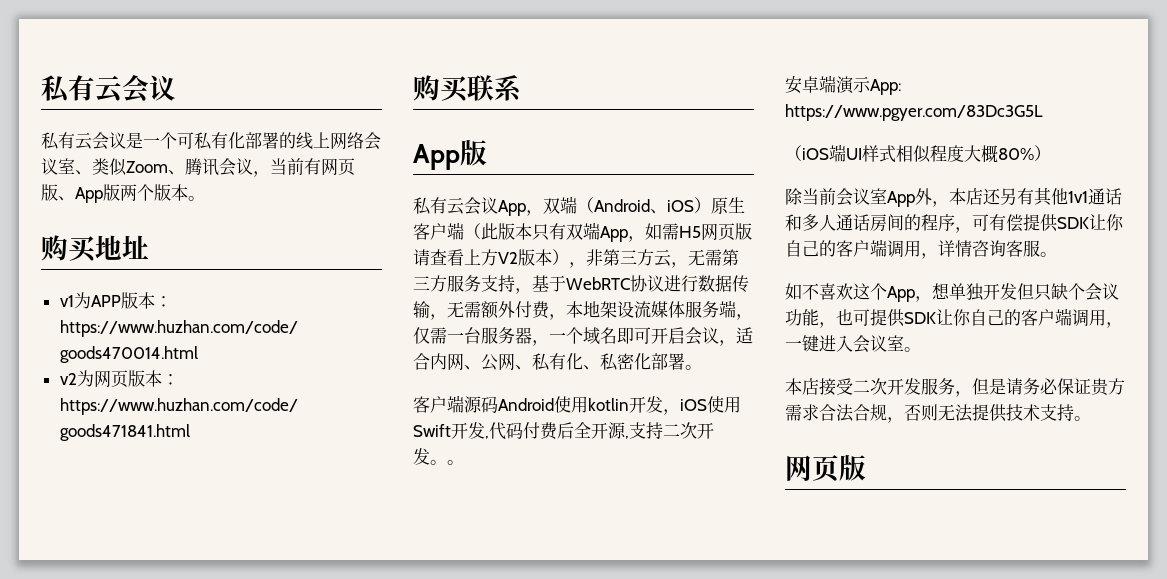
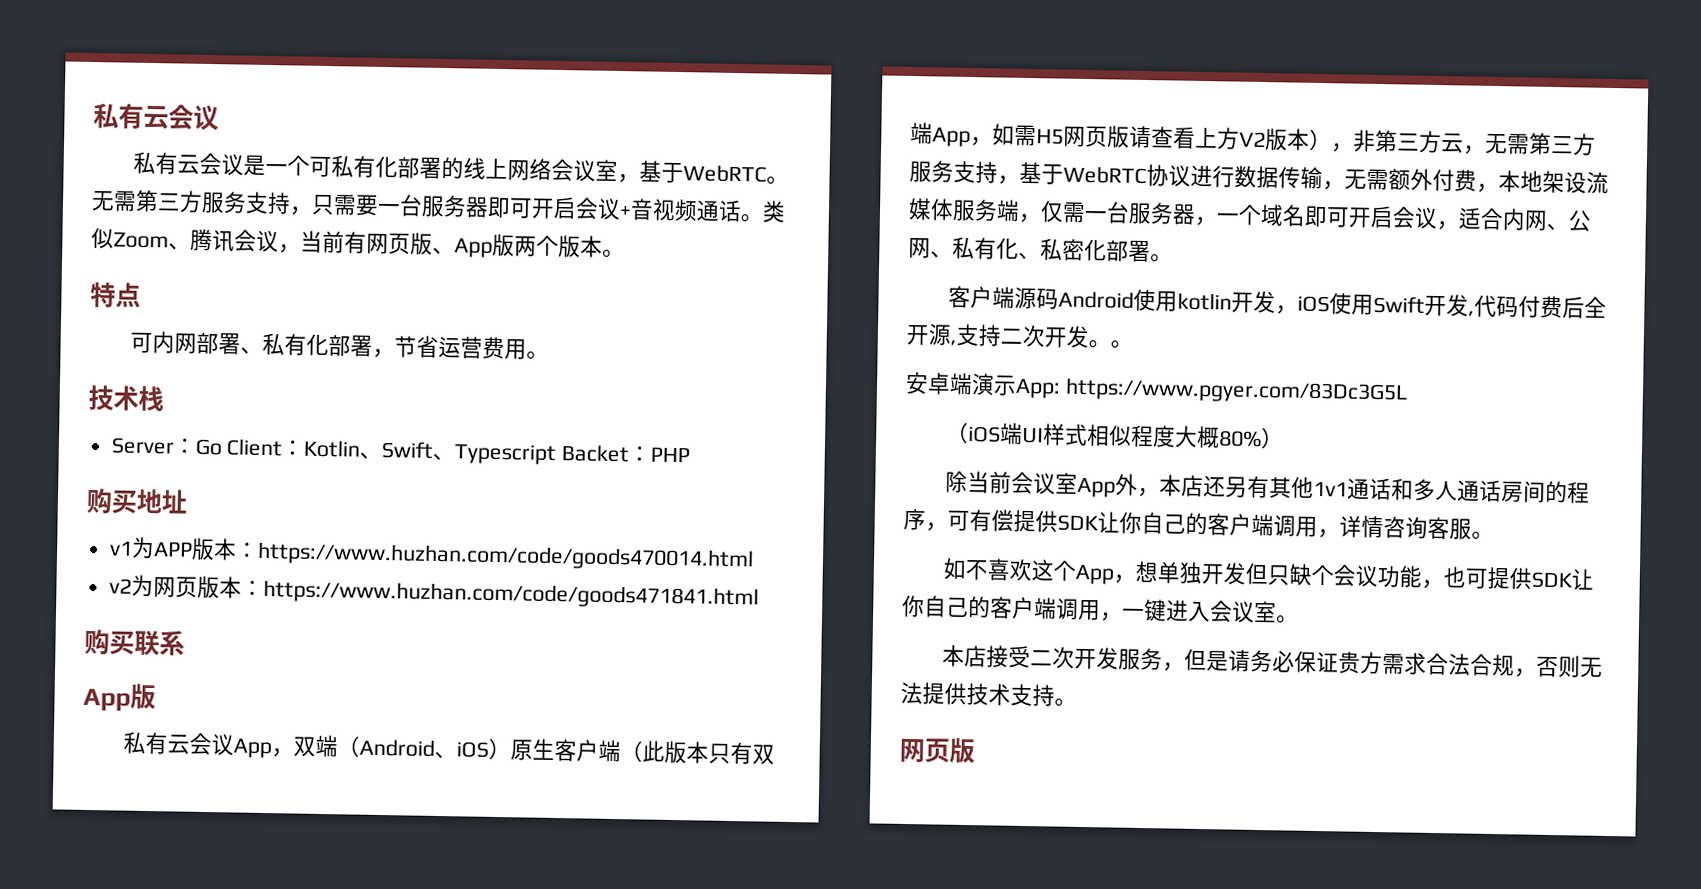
- 私有云会议是一个可私有化部署的线上网络会议室、类似Zoom、腾讯会议，当前有网页版、App版两个版本。
+ 私有云会议是一个可私有化部署的线上网络会议室，基于WebRTC。无需第三方服务支持，只需要一台服务器即可开启会议+音视频通话。类似Zoom、腾讯会议，当前有网页版、App版两个版本。
+ 特点
+ 可内网部署、私有化部署，节省运营费用。
+ 技术栈
+ Server：Go Client：Kotlin、Swift、Typescript Backet：PHP

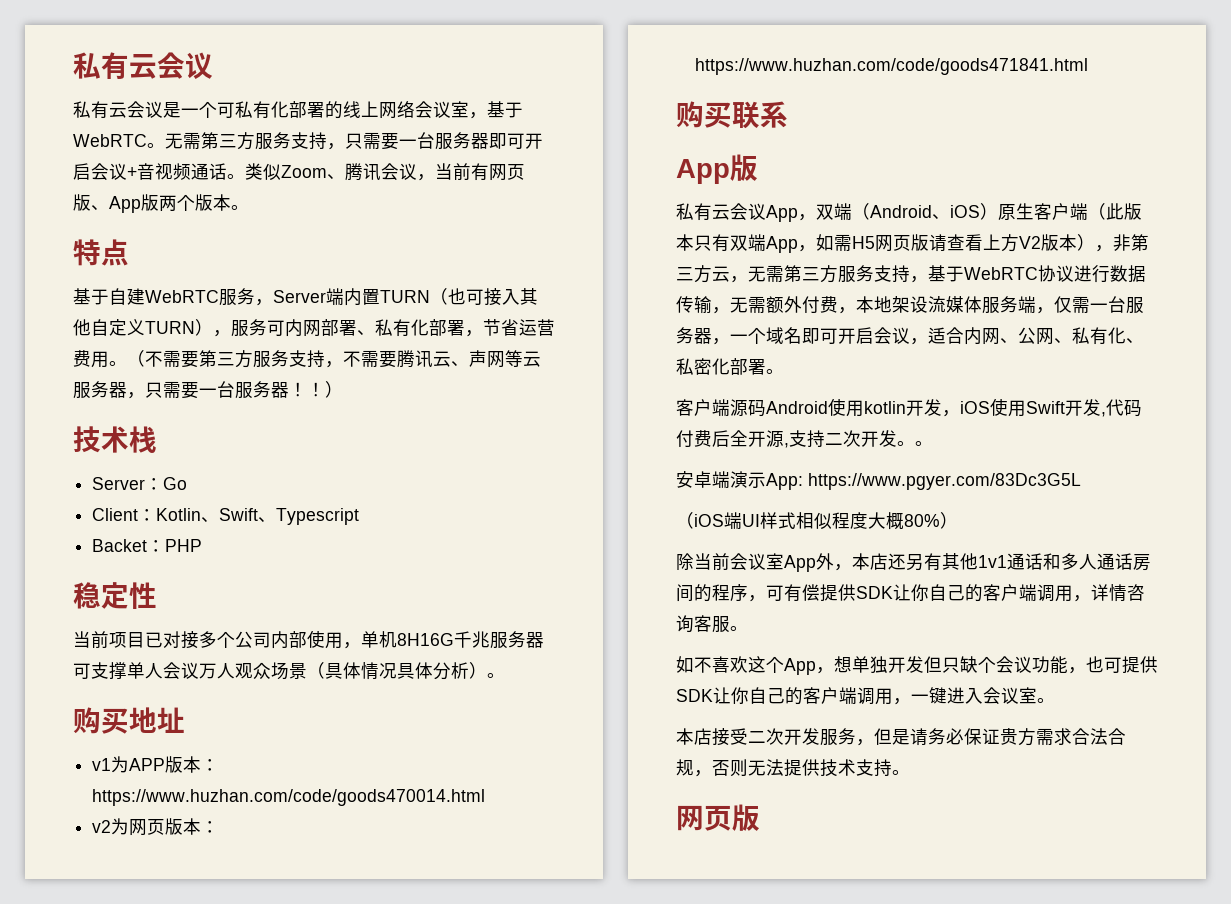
- 可内网部署、私有化部署，节省运营费用。
+ 基于自建WebRTC服务，Server端内置TURN（也可接入其他自定义TURN），服务可内网部署、私有化部署，节省运营费用。（不需要第三方服务支持，不需要腾讯云、声网等云服务器，只需要一台服务器！！）
- Server：Go Client：Kotlin、Swift、Typescript Backet：PHP
+ Server：Go
+ Client：Kotlin、Swift、Typescript
+ Backet：PHP
+ 稳定性
+ 当前项目已对接多个公司内部使用，单机8H16G千兆服务器可支撑单人会议万人观众场景（具体情况具体分析）。

